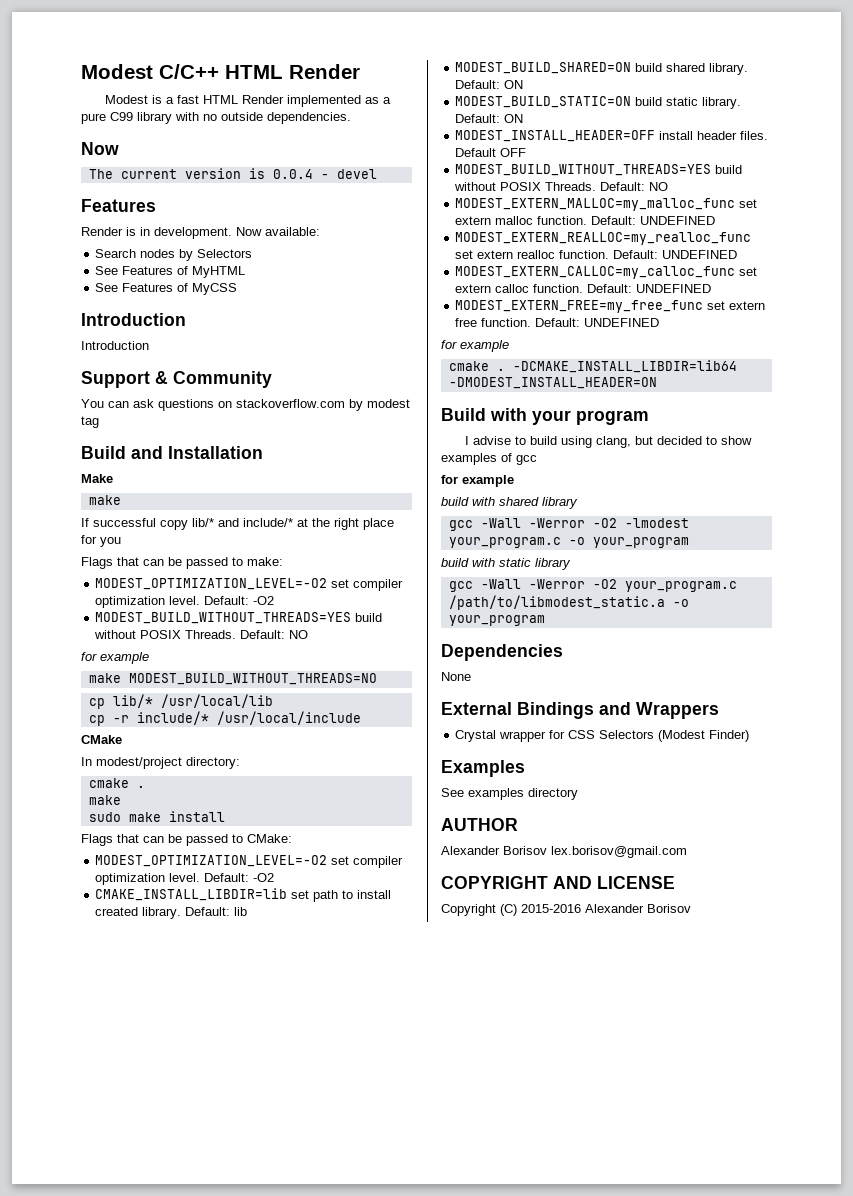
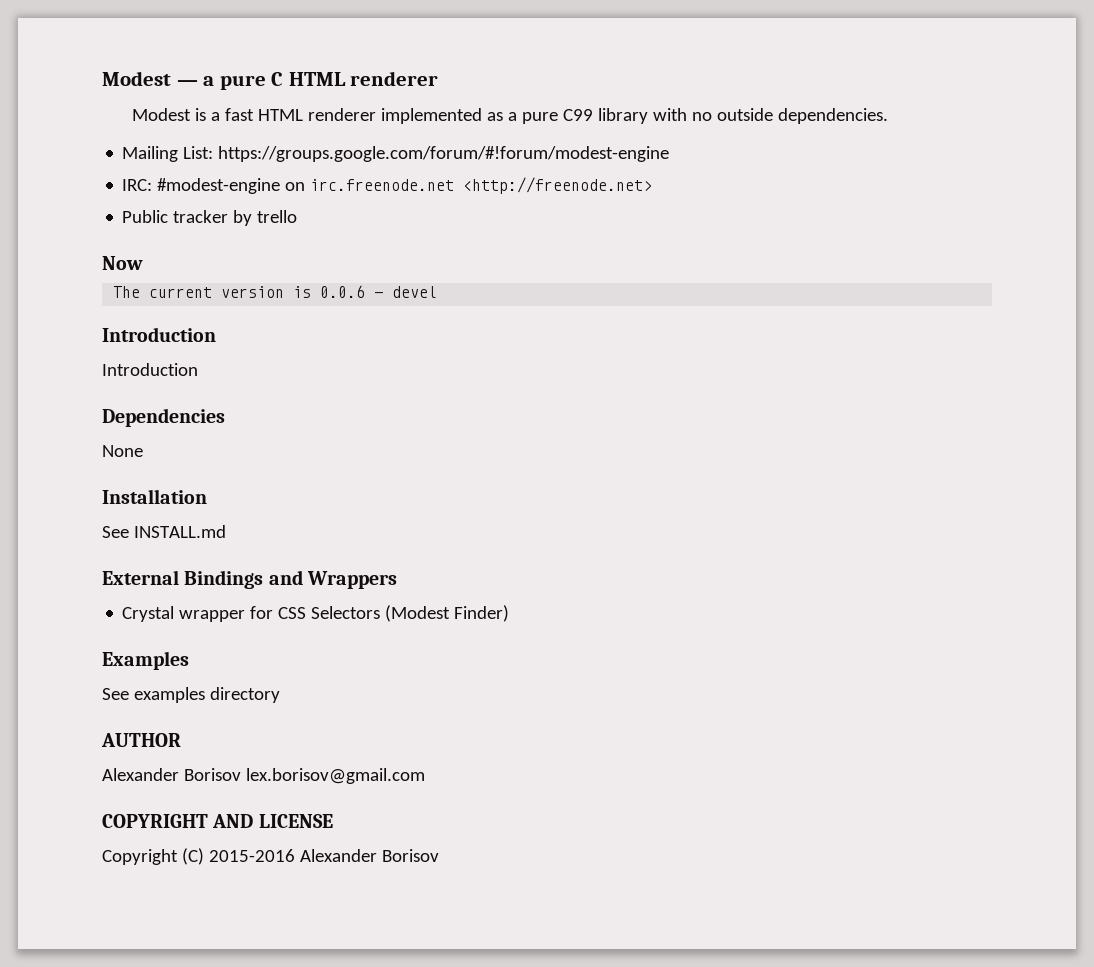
- Modest C/C++ HTML Render
+ Modest — a pure C HTML renderer
- Modest is a fast HTML Render implemented as a pure C99 library with no outside dependencies.
+ Modest is a fast HTML renderer implemented as a pure C99 library with no outside dependencies.
+ Mailing List: https://groups.google.com/forum/#!forum/modest-engine
+ IRC: #modest-engine on irc.freenode.net <http://freenode.net>
+ Public tracker by trello
- The current version is 0.0.4 - devel
- Features
- Render is in development. Now available:
- Search nodes by Selectors
- See Features of MyHTML
- See Features of MyCSS
+ The current version is 0.0.6 - devel
  Introduction
  Introduction
- Support & Сommunity
- You can ask questions on stackoverflow.com by modest tag
- Build and Installation
- Make
- make
- If successful copy lib/* and include/* at the right place for you
- Flags that can be passed to make:
- MODEST_OPTIMIZATION_LEVEL=-O2 set compiler optimization level. Default: -O2
- MODEST_BUILD_WITHOUT_THREADS=YES build without POSIX Threads. Default: NO
- for example
- make MODEST_BUILD_WITHOUT_THREADS=NO
- cp lib/* /usr/local/lib
- cp -r include/* /usr/local/include
- CMake
- In modest/project directory:
- cmake .
- make
- sudo make install
- Flags that can be passed to CMake:
- MODEST_OPTIMIZATION_LEVEL=-O2 set compiler optimization level. Default: -O2
- CMAKE_INSTALL_LIBDIR=lib set path to install created library. Default: lib
- MODEST_BUILD_SHARED=ON build shared library. Default: ON
- MODEST_BUILD_STATIC=ON build static library. Default: ON
- MODEST_INSTALL_HEADER=OFF install header files. Default OFF
- MODEST_BUILD_WITHOUT_THREADS=YES build without POSIX Threads. Default: NO
- MODEST_EXTERN_MALLOC=my_malloc_func set extern malloc function. Default: UNDEFINED
- MODEST_EXTERN_REALLOC=my_realloc_func set extern realloc function. Default: UNDEFINED
- MODEST_EXTERN_CALLOC=my_calloc_func set extern calloc function. Default: UNDEFINED
- MODEST_EXTERN_FREE=my_free_func set extern free function. Default: UNDEFINED
- for example
- cmake . -DCMAKE_INSTALL_LIBDIR=lib64 -DMODEST_INSTALL_HEADER=ON
- Build with your program
- I advise to build using clang, but decided to show examples of gcc
- for example
- build with shared library
- gcc -Wall -Werror -O2 -lmodest your_program.c -o your_program
- build with static library
- gcc -Wall -Werror -O2 your_program.c /path/to/libmodest_static.a -o your_program
+ Installation
+ See INSTALL.md

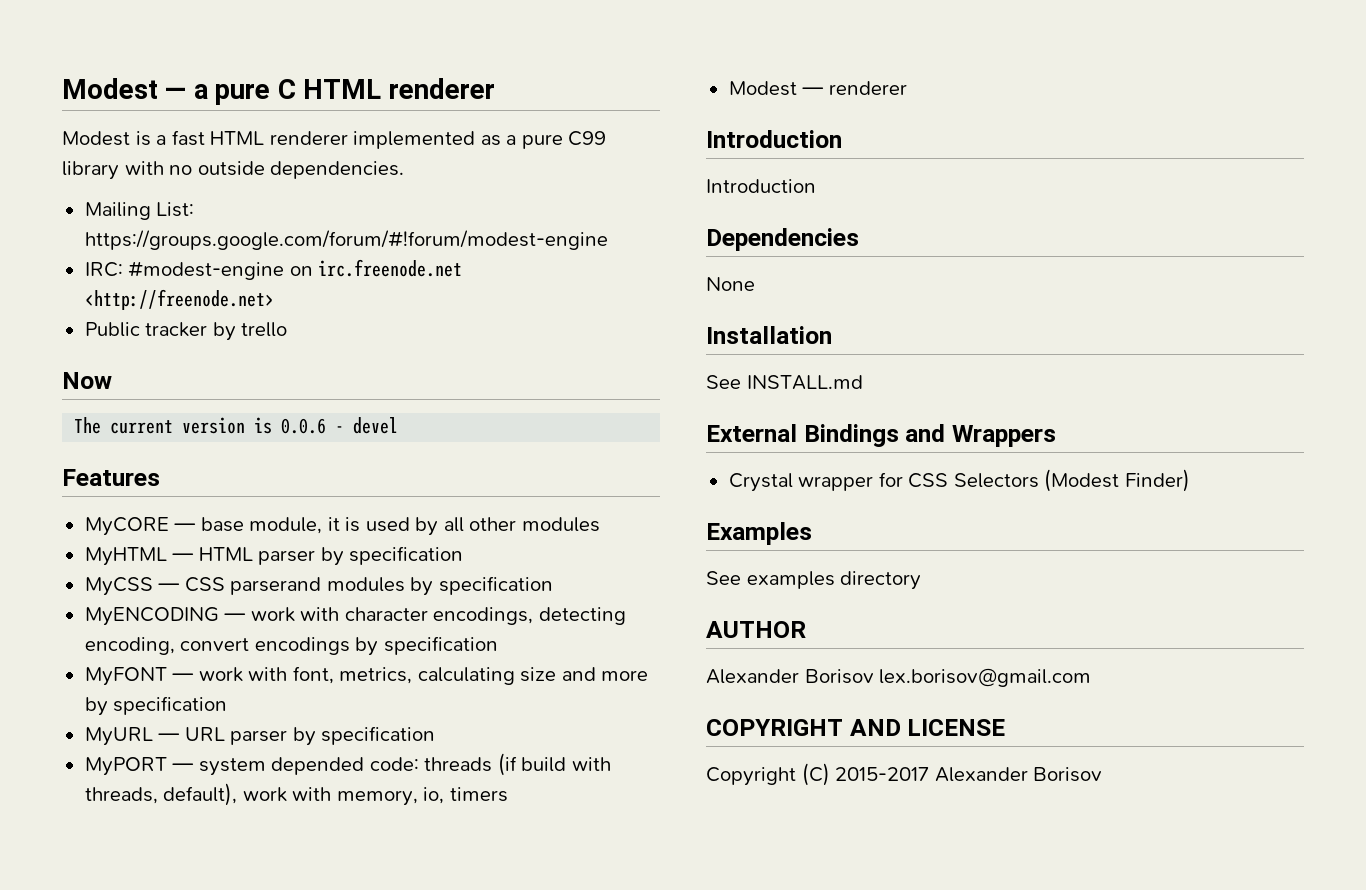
+ Features
+ MyCORE — base module, it is used by all other modules
+ MyHTML — HTML parser by specification
+ MyCSS — CSS parserand modules by specification
+ MyENCODING — work with character encodings, detecting encoding, convert encodings by specification
+ MyFONT — work with font, metrics, calculating size and more by specification
+ MyURL — URL parser by specification
+ MyPORT — system depended code: threads (if build with threads, default), work with memory, io, timers
+ Modest — renderer
- Copyright (C) 2015-2016 Alexander Borisov
+ Copyright (C) 2015-2017 Alexander Borisov

